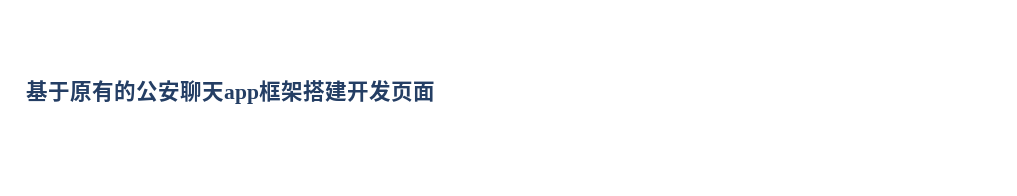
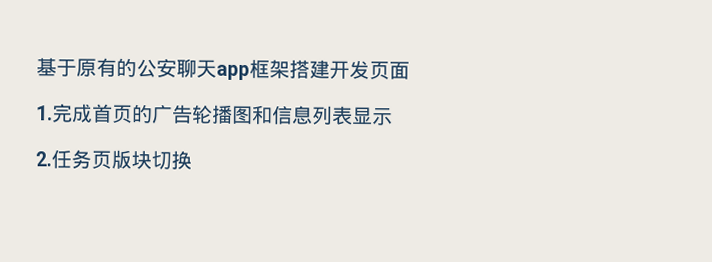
+ 1.完成首页的广告轮播图和信息列表显示
+ 2.任务页版块切换

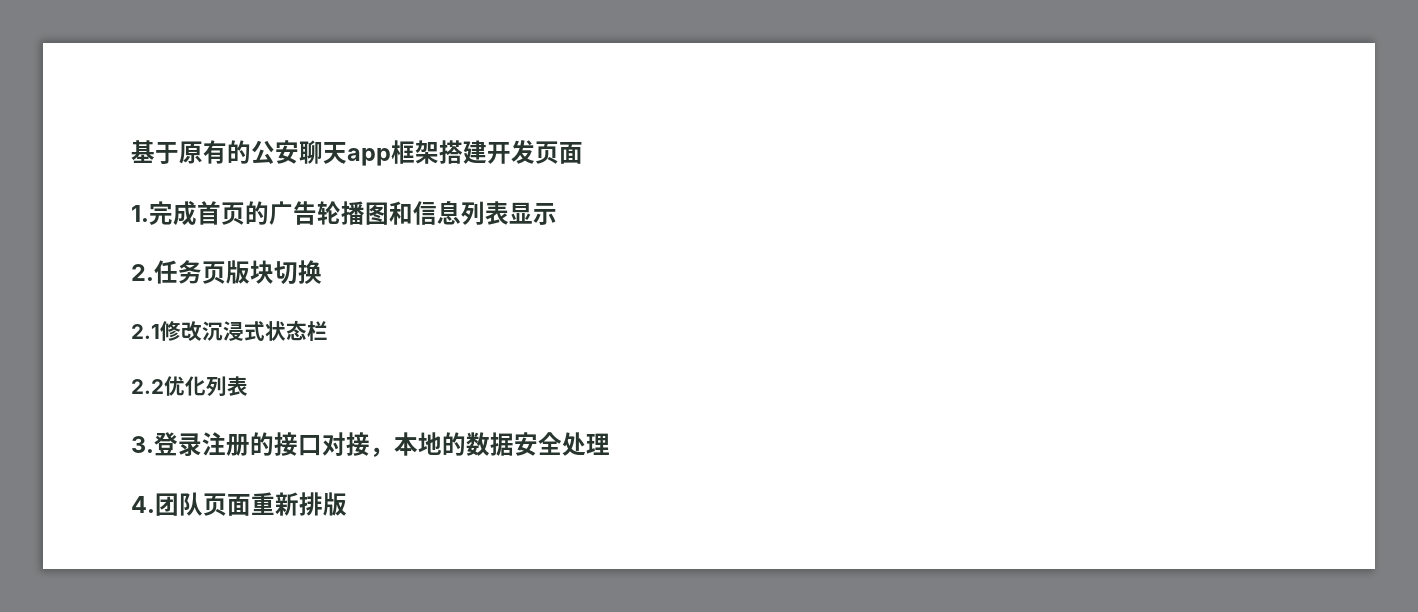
+ 2.1修改沉浸式状态栏
+ 2.2优化列表
+ 3.登录注册的接口对接，本地的数据安全处理
+ 4.团队页面重新排版

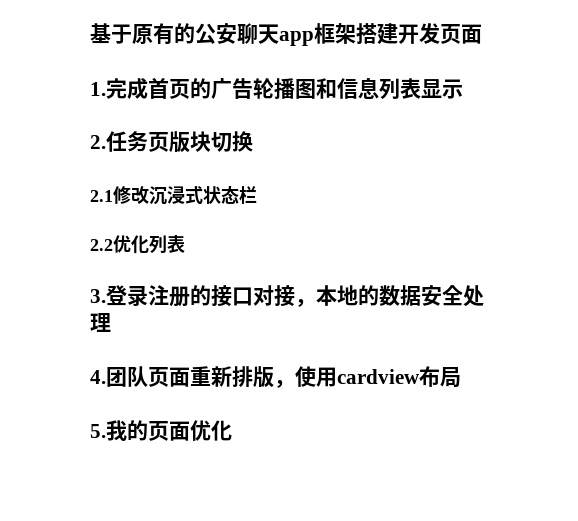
- 4.团队页面重新排版
+ 4.团队页面重新排版，使用cardview布局
+ 5.我的页面优化

